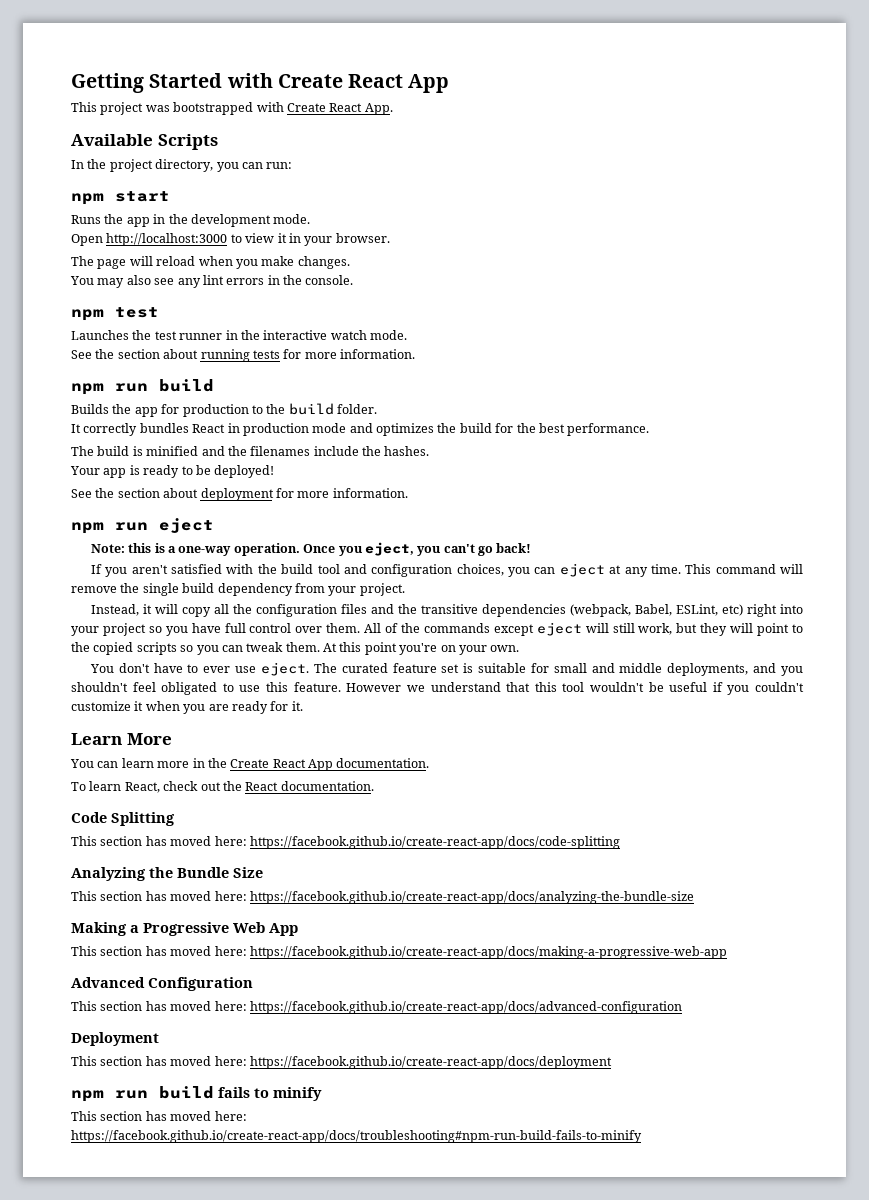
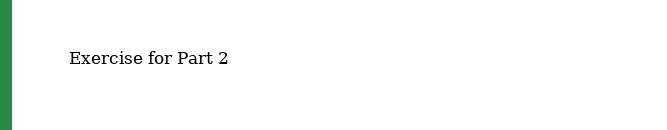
- Getting Started with Create React App
- This project was bootstrapped with Create React App.
- Available Scripts
- In the project directory, you can run:
- npm start
- Runs the app in the development mode.
- Open http://localhost:3000 to view it in your browser.
- The page will reload when you make changes.
- You may also see any lint errors in the console.
- npm test
- Launches the test runner in the interactive watch mode.
- See the section about running tests for more information.
- npm run build
- Builds the app for production to the build folder.
- It correctly bundles React in production mode and optimizes the build for the best performance.
- The build is minified and the filenames include the hashes.
- Your app is ready to be deployed!
- See the section about deployment for more information.
- npm run eject
- Note: this is a one-way operation. Once you eject, you can't go back!
- If you aren't satisfied with the build tool and configuration choices, you can eject at any time. This command will remove the single build dependency from your project.
- Instead, it will copy all the configuration files and the transitive dependencies (webpack, Babel, ESLint, etc) right into your project so you have full control over them. All of the commands except eject will still work, but they will point to the copied scripts so you can tweak them. At this point you're on your own.
- You don't have to ever use eject. The curated feature set is suitable for small and middle deployments, and you shouldn't feel obligated to use this feature. However we understand that this tool wouldn't be useful if you couldn't customize it when you are ready for it.
- Learn More
- You can learn more in the Create React App documentation.
- To learn React, check out the React documentation.
- Code Splitting
- This section has moved here: https://facebook.github.io/create-react-app/docs/code-splitting
- Analyzing the Bundle Size
- This section has moved here: https://facebook.github.io/create-react-app/docs/analyzing-the-bundle-size
- Making a Progressive Web App
- This section has moved here: https://facebook.github.io/create-react-app/docs/making-a-progressive-web-app
- Advanced Configuration
- This section has moved here: https://facebook.github.io/create-react-app/docs/advanced-configuration
- Deployment
- This section has moved here: https://facebook.github.io/create-react-app/docs/deployment
- npm run build fails to minify
- This section has moved here: https://facebook.github.io/create-react-app/docs/troubleshooting#npm-run-build-fails-to-minify
+ Exercise for Part 2

